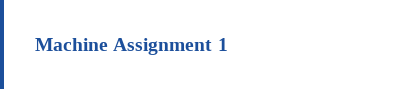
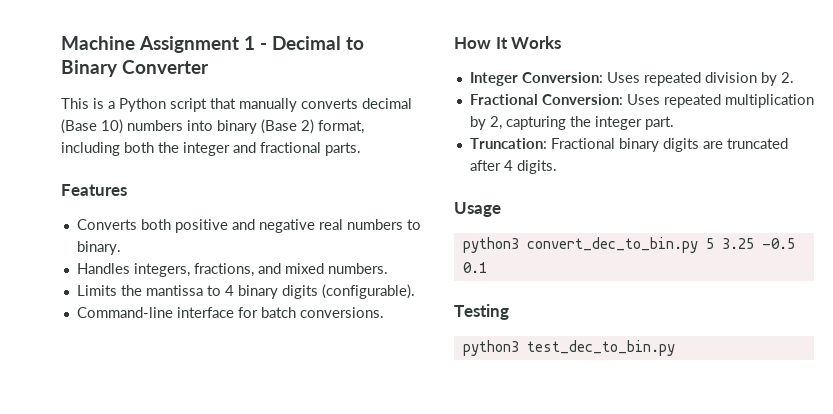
- Machine Assignment 1
+ Machine Assignment 1 - Decimal to Binary Converter
+ This is a Python script that manually converts decimal (Base 10) numbers into binary (Base 2) format, including both the integer and fractional parts.
+ Features
+ Converts both positive and negative real numbers to binary.
+ Handles integers, fractions, and mixed numbers.
+ Limits the mantissa to 4 binary digits (configurable).
+ Command-line interface for batch conversions.
+ How It Works
+ Integer Conversion: Uses repeated division by 2.
+ Fractional Conversion: Uses repeated multiplication by 2, capturing the integer part.
+ Truncation: Fractional binary digits are truncated after 4 digits.
+ Usage
+ python3 convert_dec_to_bin.py 5 3.25 -0.5 0.1
+ Testing
+ python3 test_dec_to_bin.py

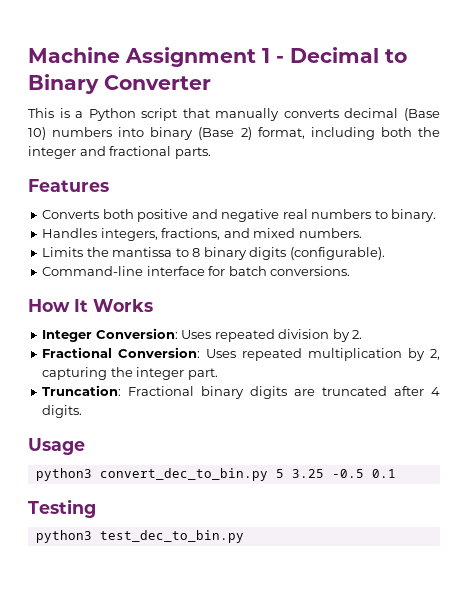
- Limits the mantissa to 4 binary digits (configurable).
+ Limits the mantissa to 8 binary digits (configurable).

